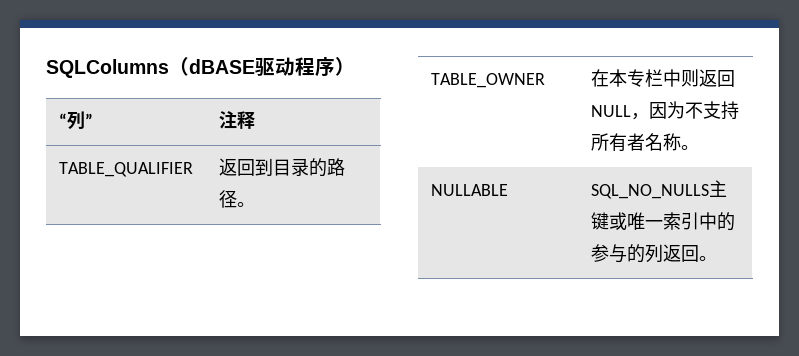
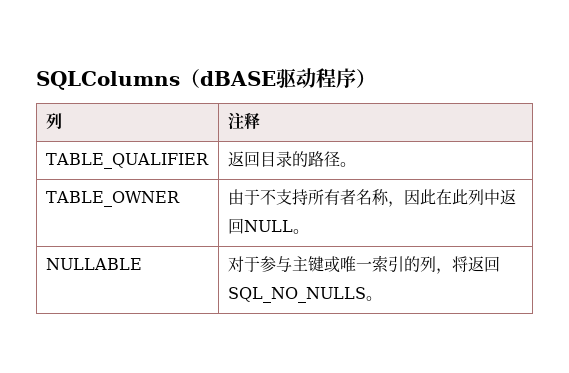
- “列” | 注释
+ 列 | 注释
- TABLE_QUALIFIER | 返回到目录的路径。
+ TABLE_QUALIFIER | 返回目录的路径。
- TABLE_OWNER | 在本专栏中则返回NULL，因为不支持所有者名称。
+ TABLE_OWNER | 由于不支持所有者名称，因此在此列中返回NULL。
- NULLABLE | SQL_NO_NULLS主键或唯一索引中的参与的列返回。
+ NULLABLE | 对于参与主键或唯一索引的列，将返回SQL_NO_NULLS。

